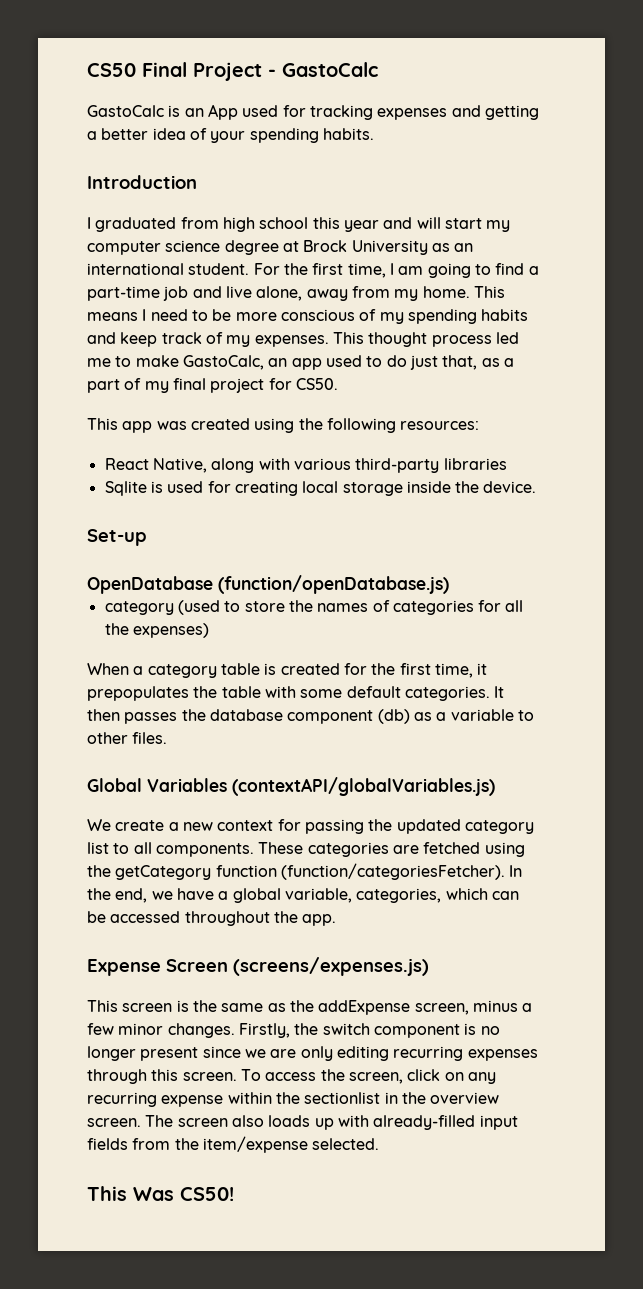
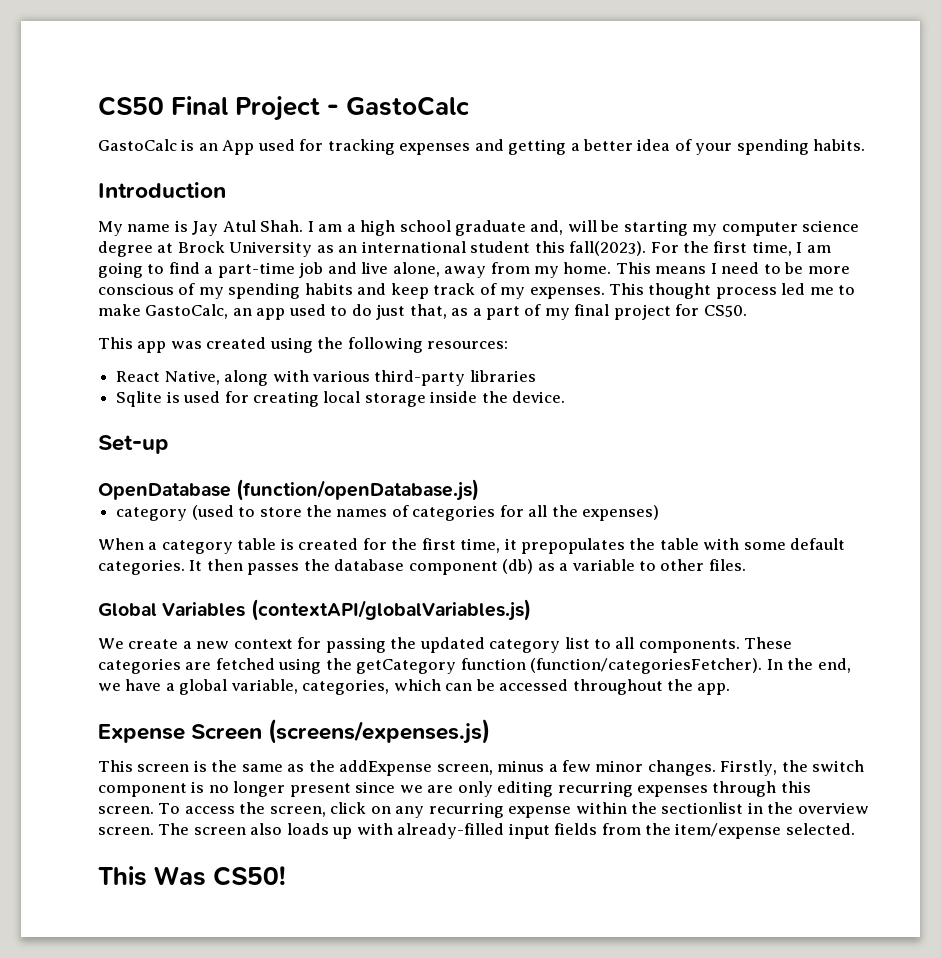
- I graduated from high school this year and will start my computer science degree at Brock University as an international student.
+ My name is Jay Atul Shah. I am a high school graduate and, will be starting my computer science degree at Brock University as an international student this fall(2023).

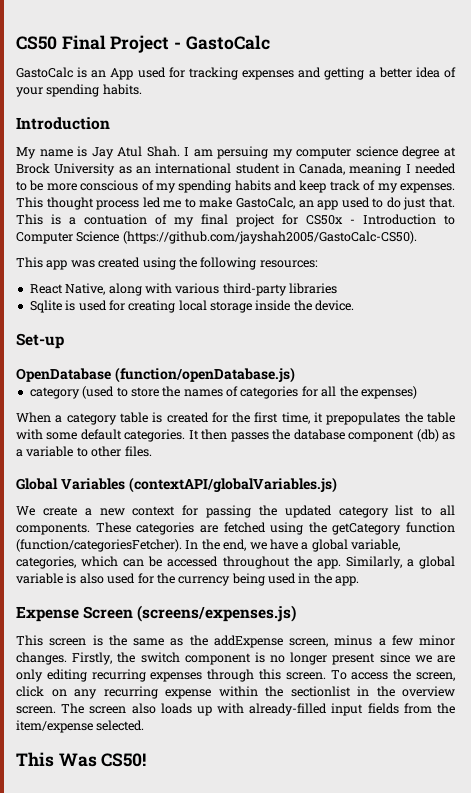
- I am a high school graduate and, will be starting my computer science degree at Brock University as an international student this fall(2023). For the first time, I am going to find a part-time job and live alone, away from my home. This means I need to be more conscious of my spending habits and keep track of my expenses.
+ I am persuing my computer science degree at Brock University as an international student in Canada, meaning I needed to be more conscious of my spending habits and keep track of my expenses.
- This thought process led me to make GastoCalc, an app used to do just that, as a part of my final project for CS50.
+ This thought process led me to make GastoCalc, an app used to do just that. This is a contuation of my final project for CS50x - Introduction to Computer Science (https://github.com/jayshah2005/GastoCalc-CS50).
+ Similarly, a global variable is also used for the currency being used in the app.

